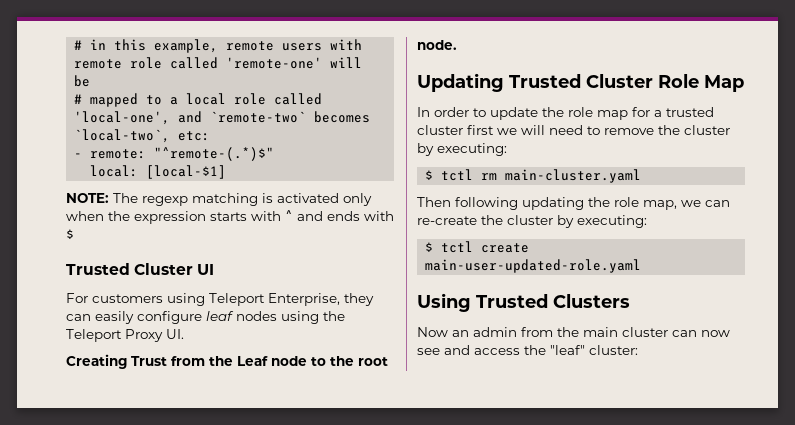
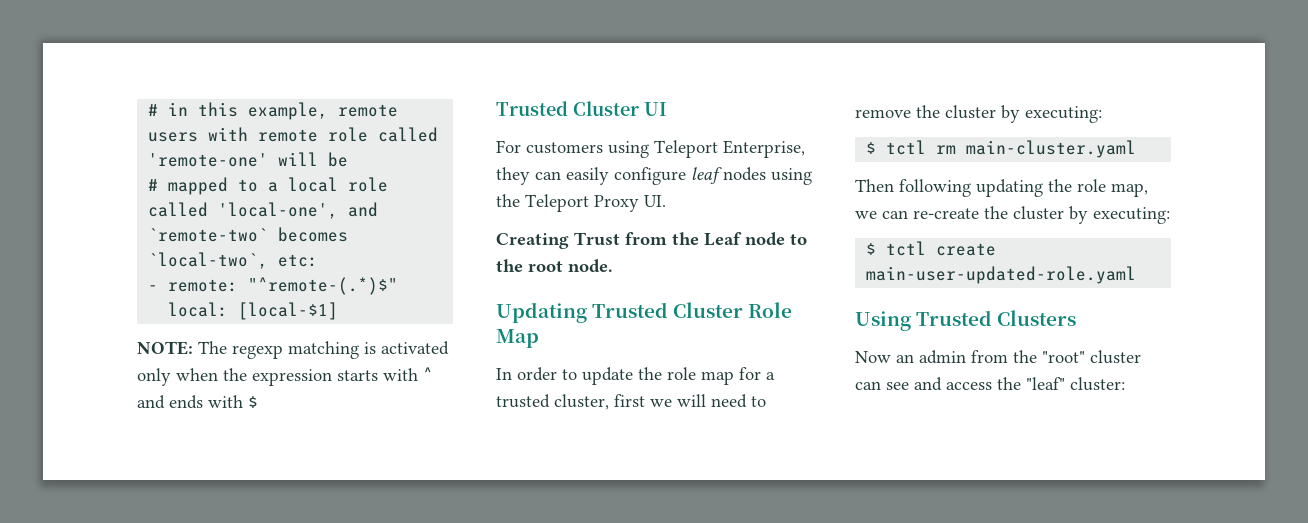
- In order to update the role map for a trusted cluster first we will need to remove the cluster by executing:
+ In order to update the role map for a trusted cluster, first we will need to remove the cluster by executing:
- Now an admin from the main cluster can now see and access the "leaf" cluster:
+ Now an admin from the "root" cluster can see and access the "leaf" cluster:

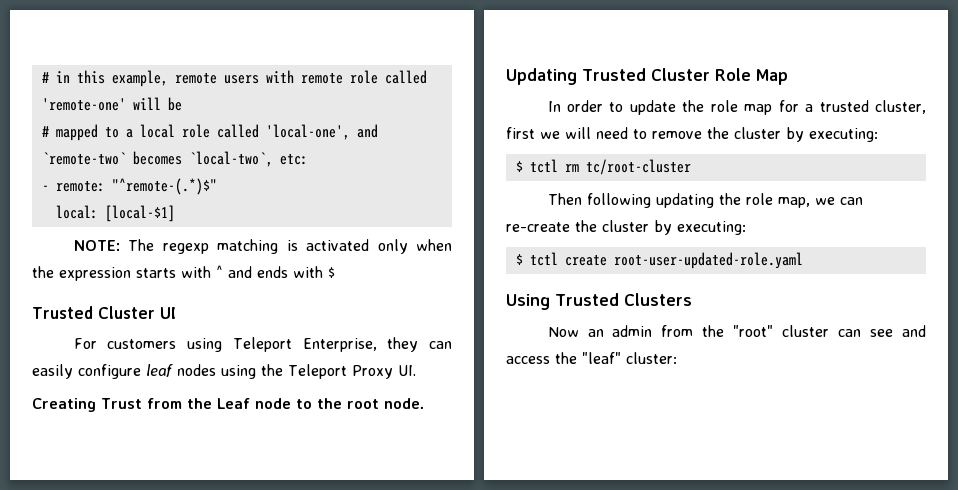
- $ tctl rm main-cluster.yaml
+ $ tctl rm tc/root-cluster
- $ tctl create main-user-updated-role.yaml
+ $ tctl create root-user-updated-role.yaml

